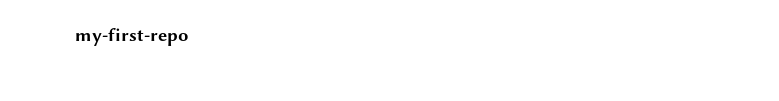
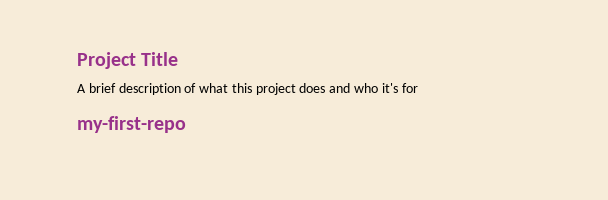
+ Project Title
+ A brief description of what this project does and who it's for

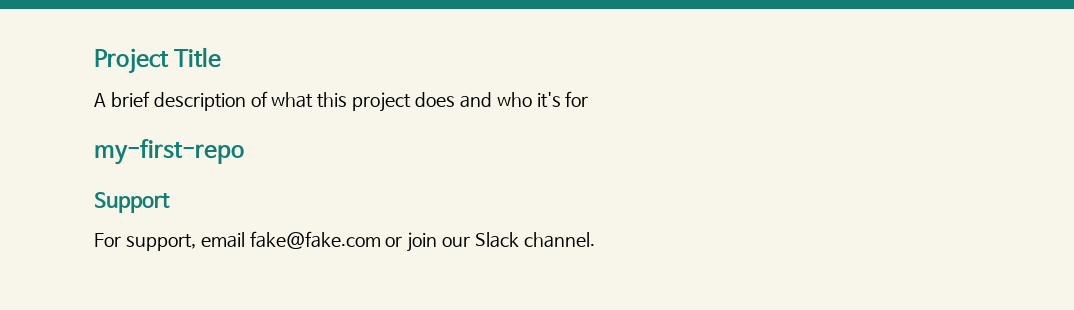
+ Support
+ For support, email fake@fake.com or join our Slack channel.

